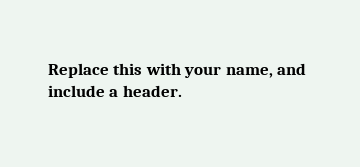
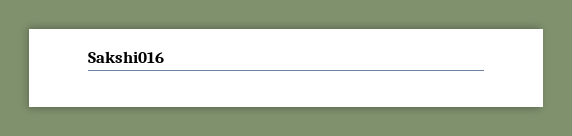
- Replace this with your name, and include a header.
+ Sakshi016

